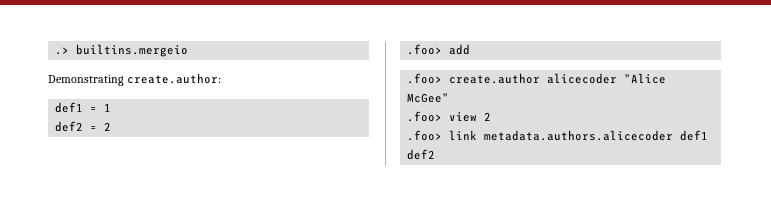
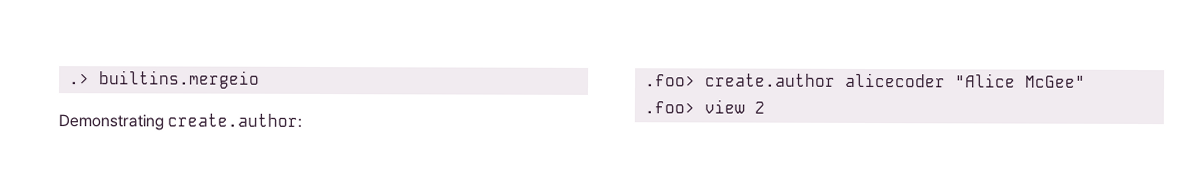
- def1 = 1
- def2 = 2
- .foo> add
- .foo> link metadata.authors.alicecoder def1 def2

